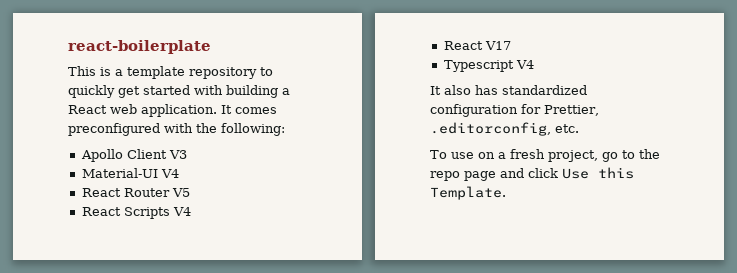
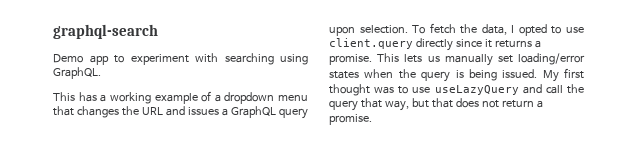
- react-boilerplate
- This is a template repository to quickly get started with building a React web application. It comes preconfigured with the following:
- Apollo Client V3
- Material-UI V4
- React Router V5
- React Scripts V4
- React V17
- Typescript V4
- It also has standardized configuration for Prettier, .editorconfig, etc.
- To use on a fresh project, go to the repo page and click Use this Template.
+ graphql-search
+ Demo app to experiment with searching using GraphQL.
+ This has a working example of a dropdown menu that changes the URL and issues a GraphQL query upon selection. To fetch the data, I opted to use client.query directly since it returns a promise. This lets us manually set loading/error states when the query is being issued. My first thought was to use useLazyQuery and call the query that way, but that does not return a promise.

